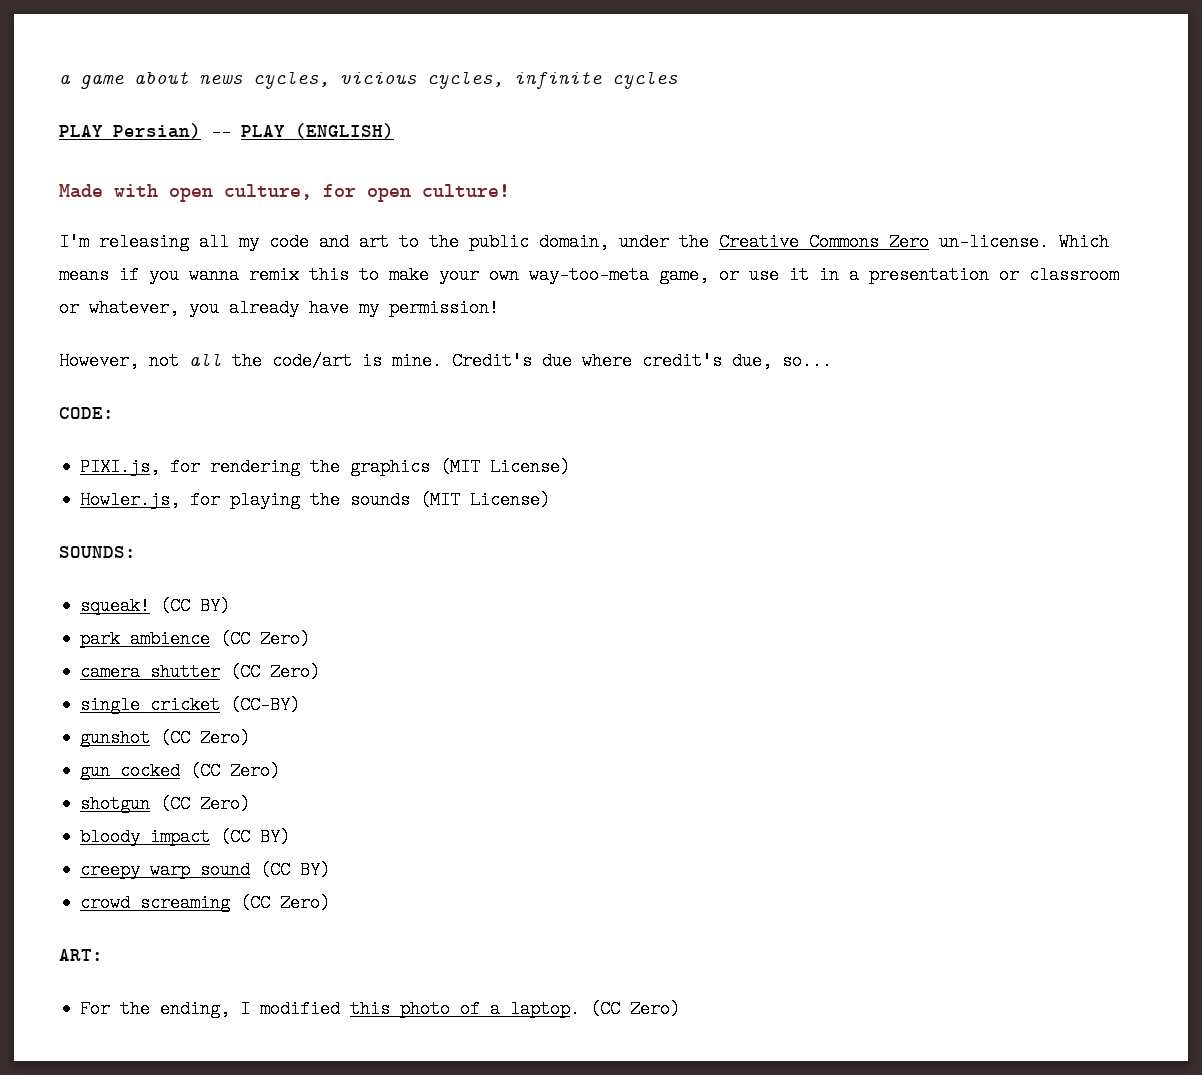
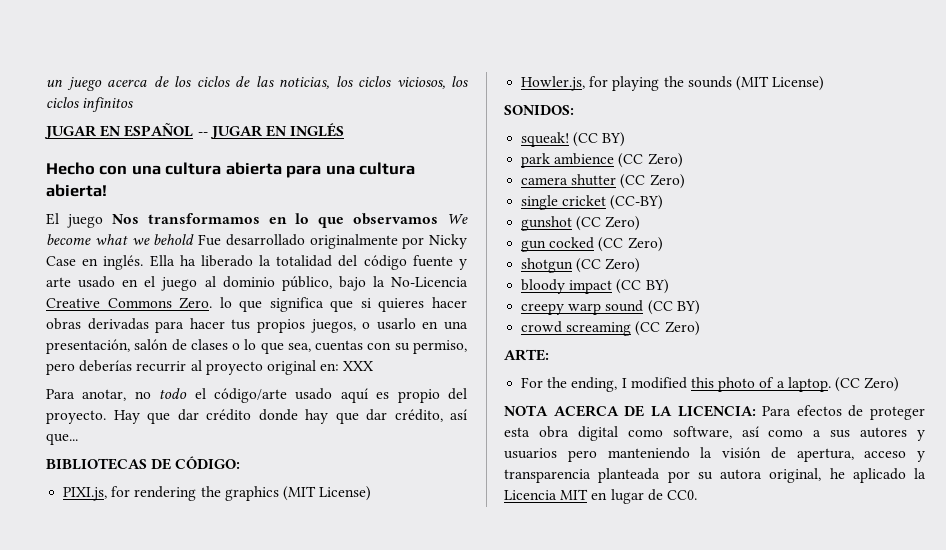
- a game about news cycles, vicious cycles, infinite cycles
- PLAY Persian) -- PLAY (ENGLISH)
- Made with open culture, for open culture!
- I'm releasing all my code and art to the public domain, under the Creative Commons Zero un-license. Which means if you wanna remix this to make your own way-too-meta game, or use it in a presentation or classroom or whatever, you already have my permission!
- However, not all the code/art is mine. Credit's due where credit's due, so...
- CODE:
+ un juego acerca de los ciclos de las noticias, los ciclos viciosos, los ciclos infinitos
+ JUGAR EN ESPAÑOL -- JUGAR EN INGLÉS
+ Hecho con una cultura abierta para una cultura abierta!
+ El juego Nos transformamos en lo que observamos We become what we behold Fue desarrollado originalmente por Nicky Case en inglés. Ella ha liberado la totalidad del código fuente y arte usado en el juego al dominio público, bajo la No-Licencia Creative Commons Zero. lo que significa que si quieres hacer obras derivadas para hacer tus propios juegos, o usarlo en una presentación, salón de clases o lo que sea, cuentas con su permiso, pero deberías recurrir al proyecto original en: XXX
+ Para anotar, no todo el código/arte usado aquí es propio del proyecto. Hay que dar crédito donde hay que dar crédito, así que...
+ BIBLIOTECAS DE CÓDIGO:
- SOUNDS:
+ SONIDOS:
- ART:
+ ARTE:
+ NOTA ACERCA DE LA LICENCIA: Para efectos de proteger esta obra digital como software, así como a sus autores y usuarios pero manteniendo la visión de apertura, acceso y transparencia planteada por su autora original, he aplicado la Licencia MIT en lugar de CC0.

